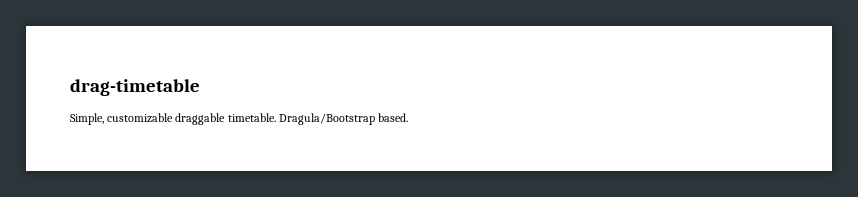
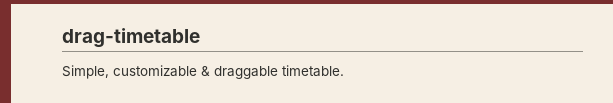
- Simple, customizable draggable timetable. Dragula/Bootstrap based.
+ Simple, customizable & draggable timetable.

